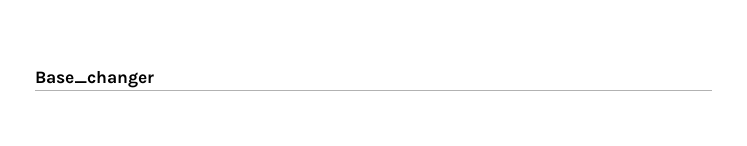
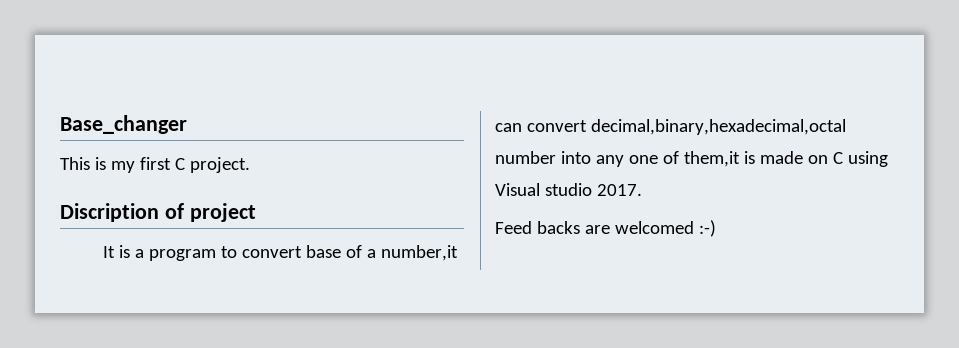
+ This is my first C project.
+ Discription of project
+ It is a program to convert base of a number,it can convert decimal,binary,hexadecimal,octal number into any one of them,it is made on C using Visual studio 2017.
+ Feed backs are welcomed :-)

